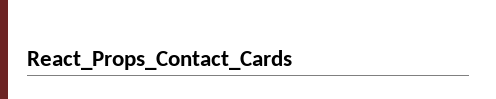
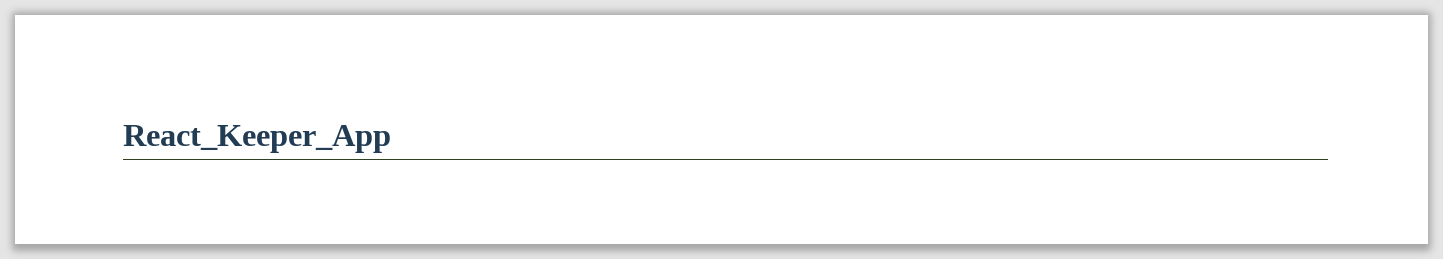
- React_Props_Contact_Cards
+ React_Keeper_App

